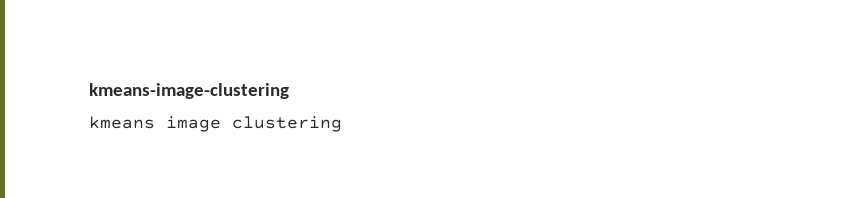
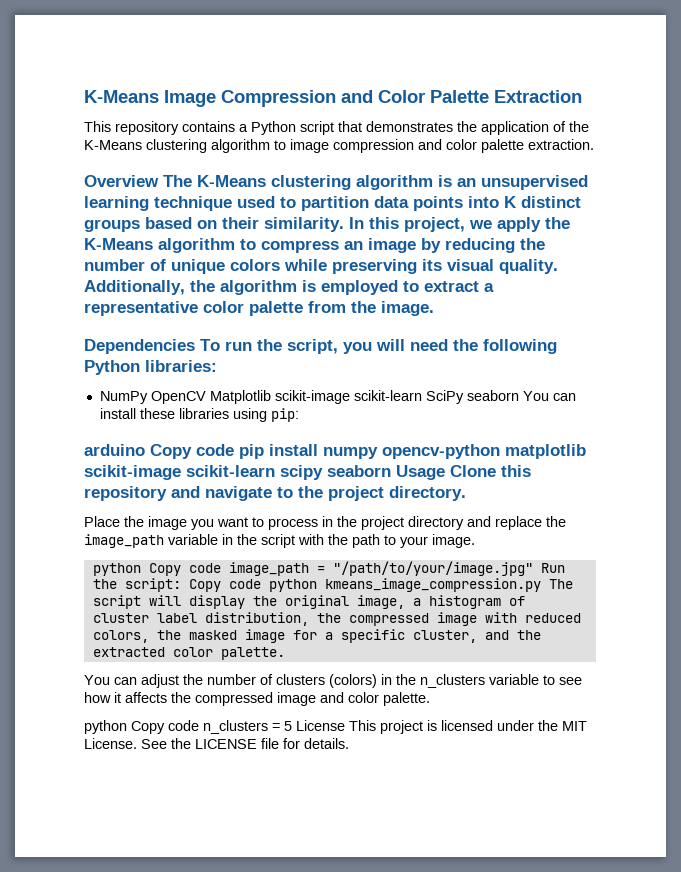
- kmeans-image-clustering
- kmeans image clustering
+ K-Means Image Compression and Color Palette Extraction
+ This repository contains a Python script that demonstrates the application of the K-Means clustering algorithm to image compression and color palette extraction.
+ Overview The K-Means clustering algorithm is an unsupervised learning technique used to partition data points into K distinct groups based on their similarity. In this project, we apply the K-Means algorithm to compress an image by reducing the number of unique colors while preserving its visual quality. Additionally, the algorithm is employed to extract a representative color palette from the image.
+ Dependencies To run the script, you will need the following Python libraries:
+ NumPy OpenCV Matplotlib scikit-image scikit-learn SciPy seaborn You can install these libraries using pip:
+ arduino Copy code pip install numpy opencv-python matplotlib scikit-image scikit-learn scipy seaborn Usage Clone this repository and navigate to the project directory.
+ Place the image you want to process in the project directory and replace the image_path variable in the script with the path to your image.
+ python Copy code image_path = "/path/to/your/image.jpg" Run the script: Copy code python kmeans_image_compression.py The script will display the original image, a histogram of cluster label distribution, the compressed image with reduced colors, the masked image for a specific cluster, and the extracted color palette.
+ You can adjust the number of clusters (colors) in the n_clusters variable to see how it affects the compressed image and color palette.
+ python Copy code n_clusters = 5 License This project is licensed under the MIT License. See the LICENSE file for details.

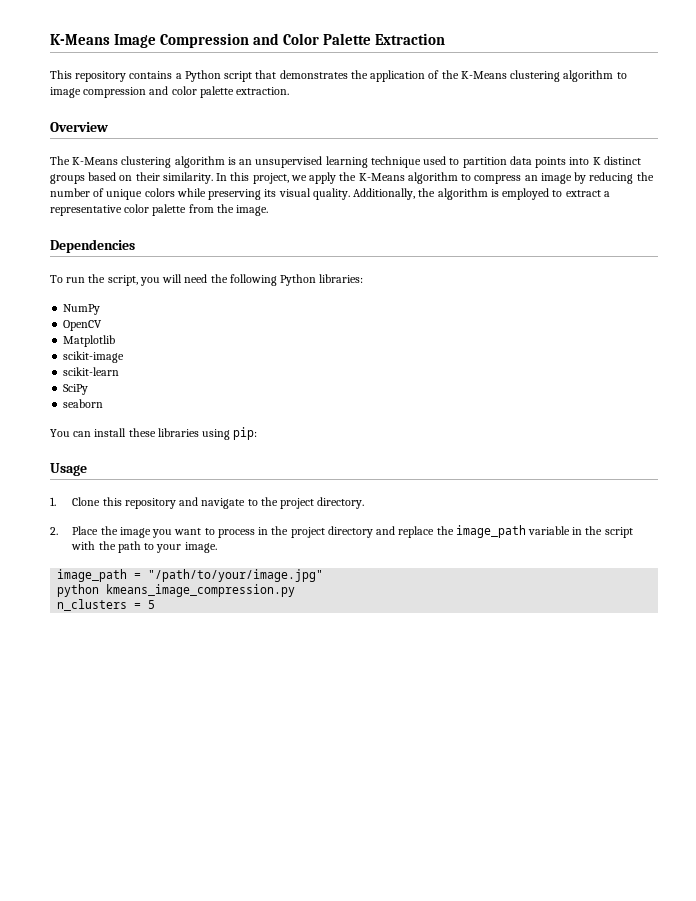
- Overview The K-Means clustering algorithm is an unsupervised learning technique used to partition data points into K distinct groups based on their similarity.
+ Overview
+ The K-Means clustering algorithm is an unsupervised learning technique used to partition data points into K distinct groups based on their similarity.
- Dependencies To run the script, you will need the following Python libraries:
+ Dependencies
+ To run the script, you will need the following Python libraries:
- NumPy OpenCV Matplotlib scikit-image scikit-learn SciPy seaborn You can install these libraries using pip:
+ NumPy
+ OpenCV
+ Matplotlib
+ scikit-image
+ scikit-learn
+ SciPy
+ seaborn
+ You can install these libraries using pip:
- arduino Copy code pip install numpy opencv-python matplotlib scikit-image scikit-learn scipy seaborn Usage Clone this repository and navigate to the project directory.
+ Usage
+ 1. Clone this repository and navigate to the project directory.
- Place the image you want to process in the project directory and replace the image_path variable in the script with the path to your image.
+ 2. Place the image you want to process in the project directory and replace the image_path variable in the script with the path to your image.
- python Copy code image_path = "/path/to/your/image.jpg" Run the script: Copy code python kmeans_image_compression.py The script will display the original image, a histogram of cluster label distribution, the compressed image with reduced colors, the masked image for a specific cluster, and the extracted color palette.
- You can adjust the number of clusters (colors) in the n_clusters variable to see how it affects the compressed image and color palette.
- python Copy code n_clusters = 5 License This project is licensed under the MIT License. See the LICENSE file for details.
+ image_path = "/path/to/your/image.jpg"
+ python kmeans_image_compression.py
+ n_clusters = 5

